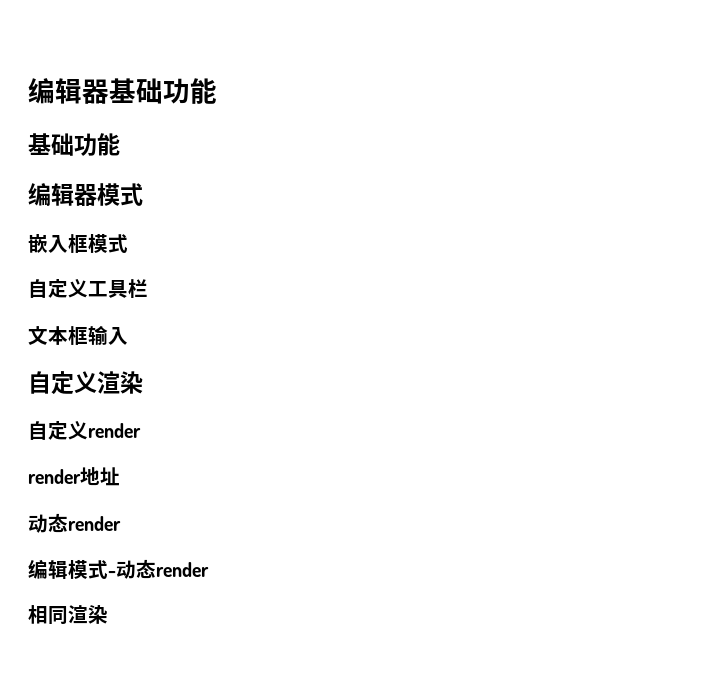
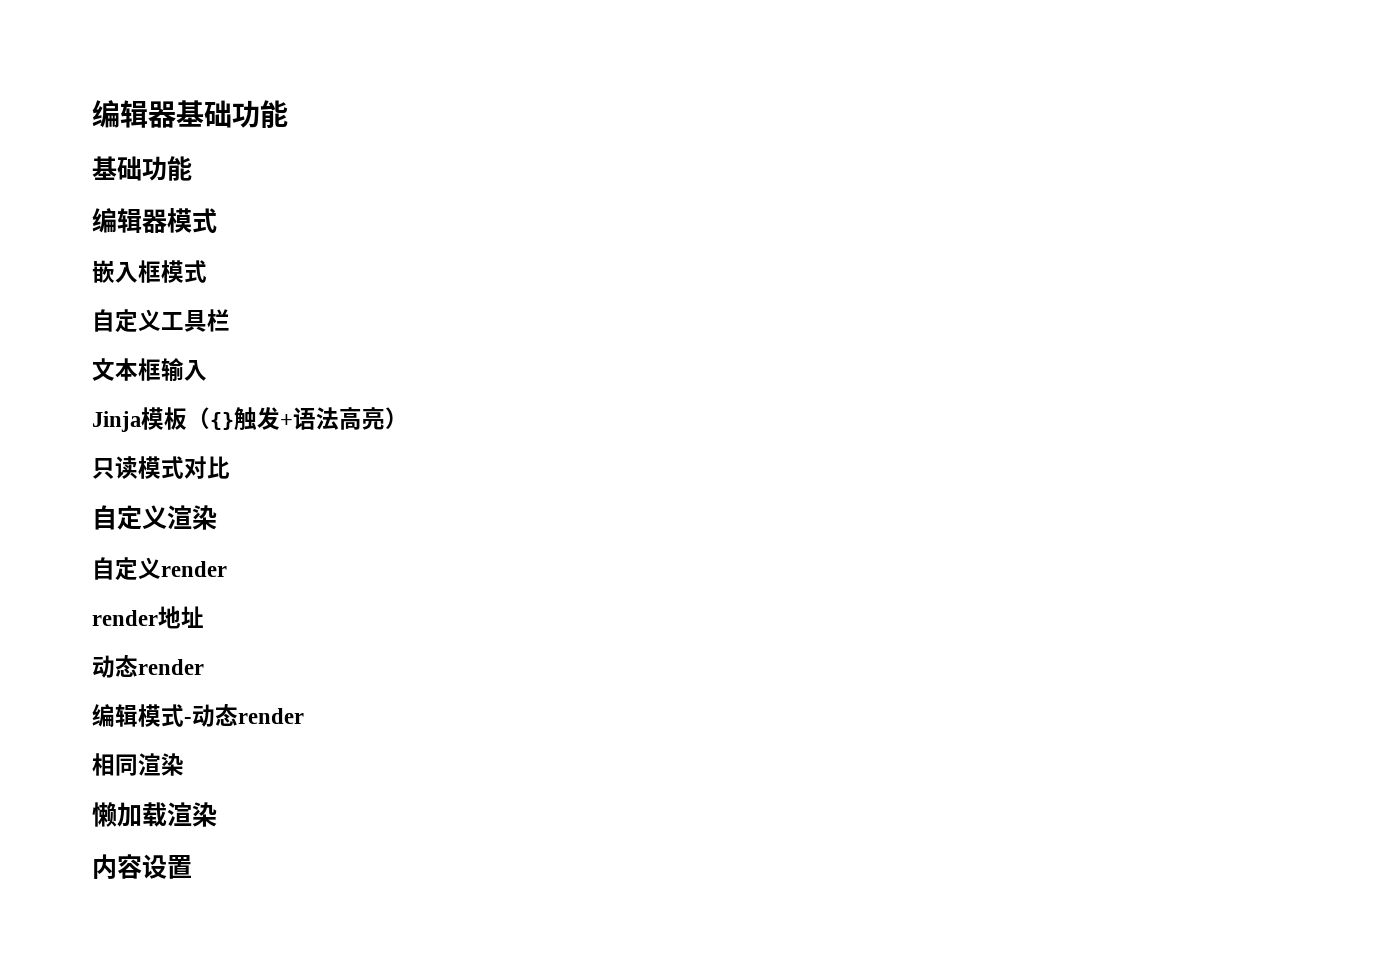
+ Jinja模板（{}触发+语法高亮）
+ 只读模式对比
+ 懒加载渲染
+ 内容设置

